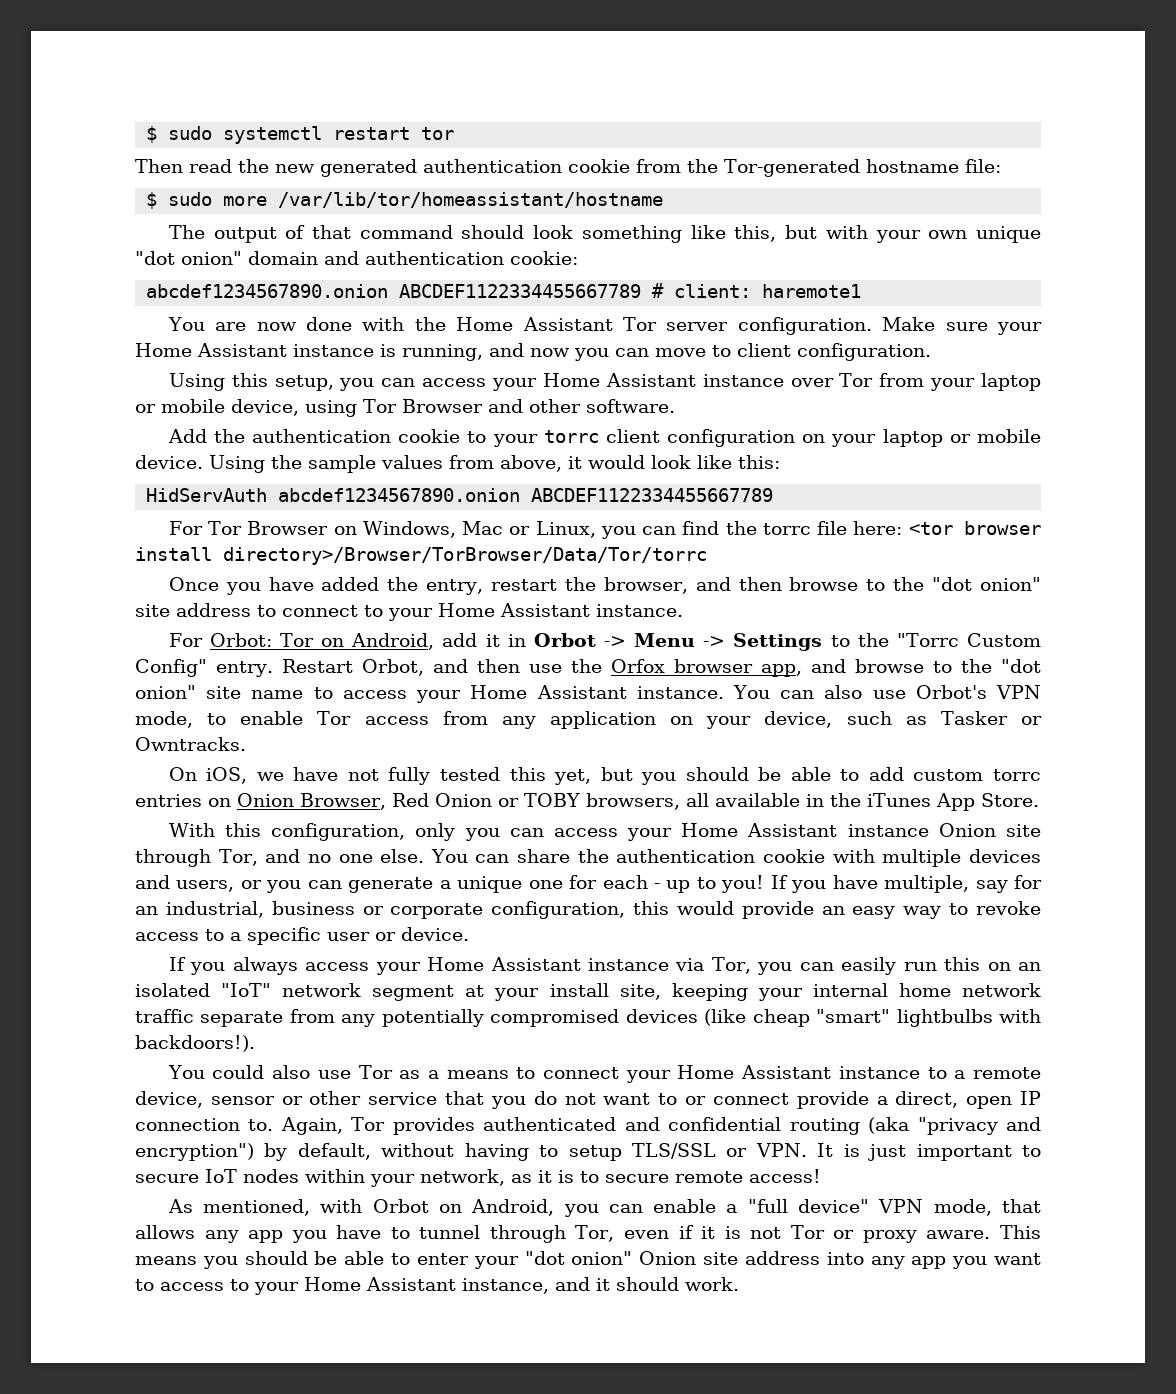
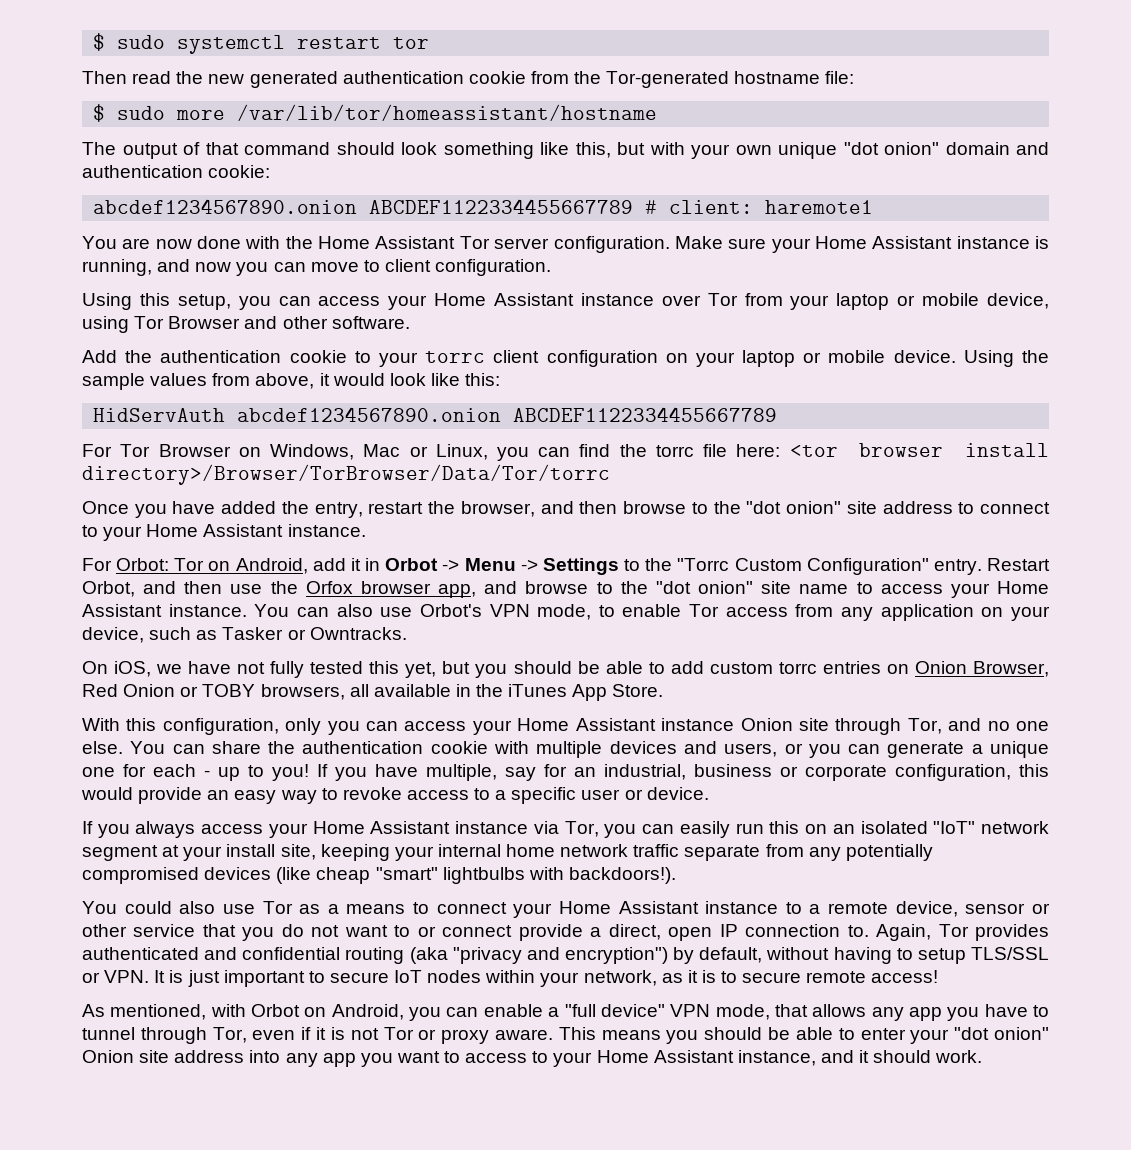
- For Orbot: Tor on Android, add it in Orbot -> Menu -> Settings to the "Torrc Custom Config" entry.
+ For Orbot: Tor on Android, add it in Orbot -> Menu -> Settings to the "Torrc Custom Configuration" entry.

